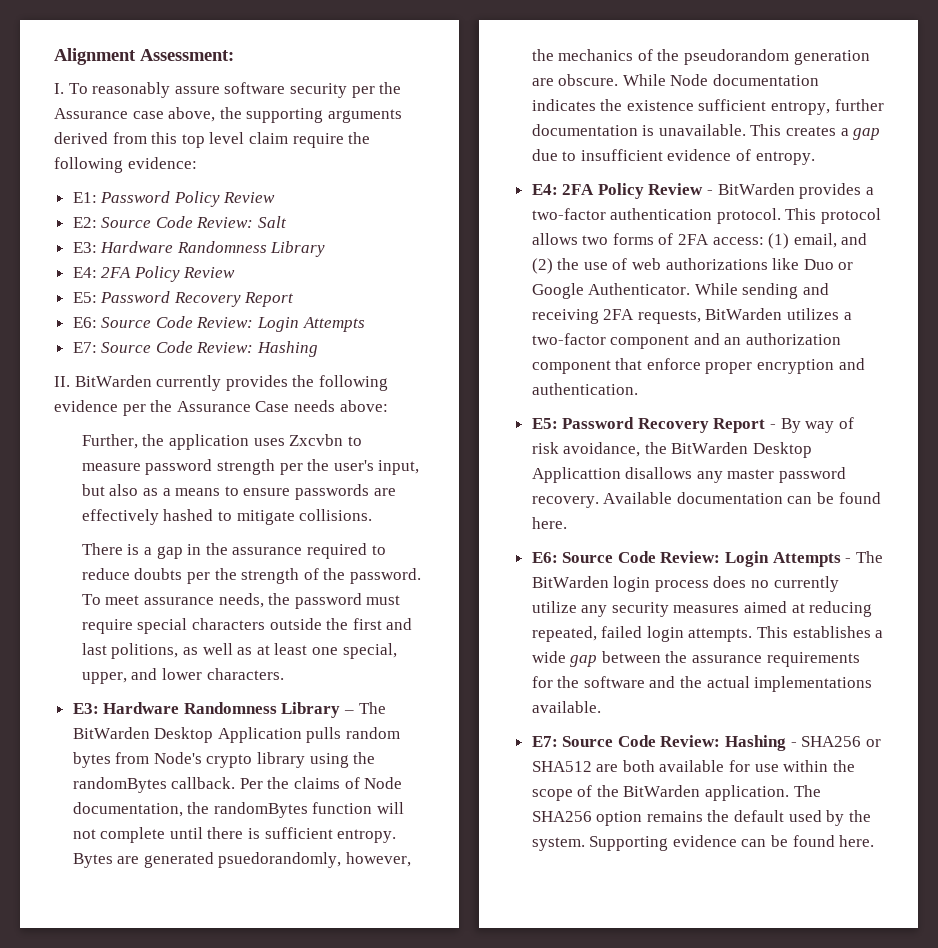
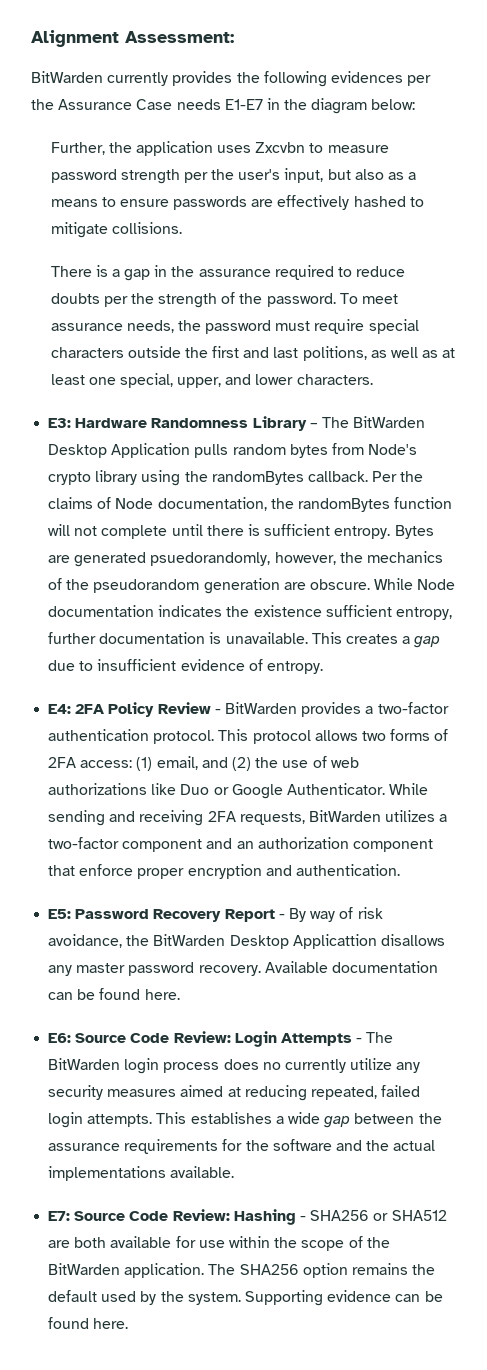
- I. To reasonably assure software security per the Assurance case above, the supporting arguments derived from this top level claim require the following evidence:
- E1: Password Policy Review
- E2: Source Code Review: Salt
- E3: Hardware Randomness Library
- E4: 2FA Policy Review
- E5: Password Recovery Report
- E6: Source Code Review: Login Attempts
- E7: Source Code Review: Hashing
- II. BitWarden currently provides the following evidence per the Assurance Case needs above:
+ BitWarden currently provides the following evidences per the Assurance Case needs E1-E7 in the diagram below:

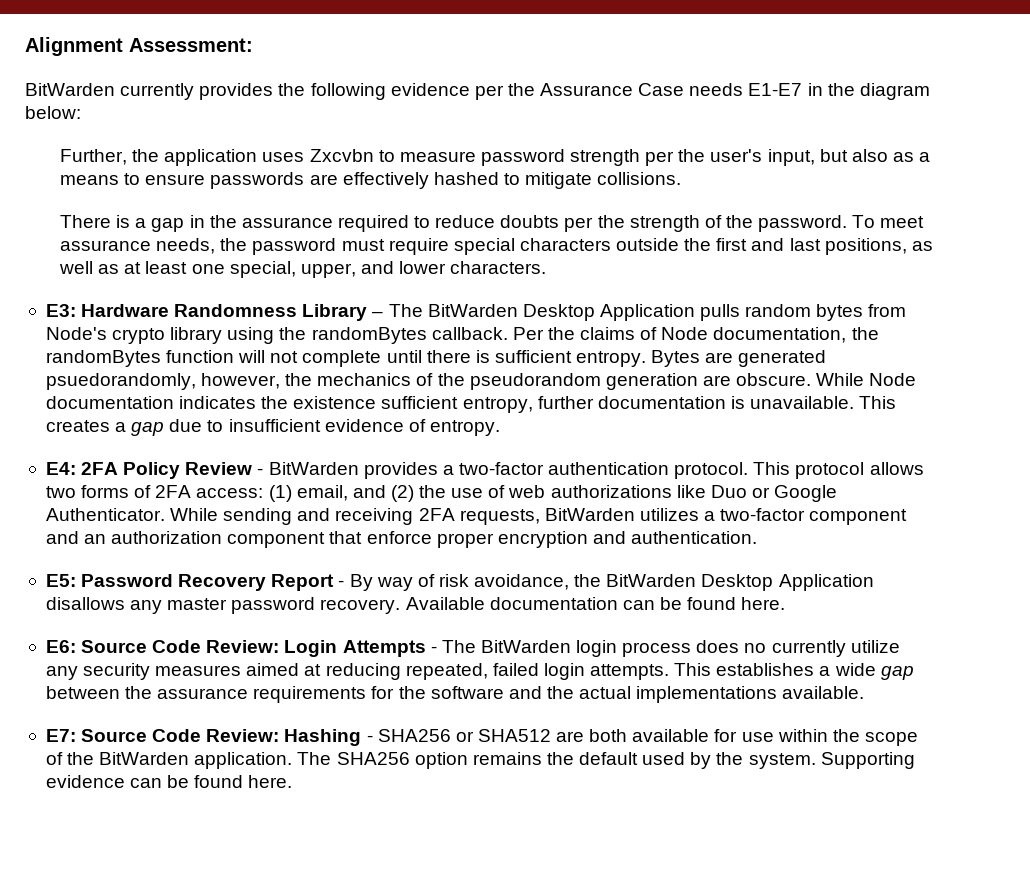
- BitWarden currently provides the following evidences per the Assurance Case needs E1-E7 in the diagram below:
+ BitWarden currently provides the following evidence per the Assurance Case needs E1-E7 in the diagram below:
- To meet assurance needs, the password must require special characters outside the first and last politions, as well as at least one special, upper, and lower characters.
+ To meet assurance needs, the password must require special characters outside the first and last positions, as well as at least one special, upper, and lower characters.
- E5: Password Recovery Report - By way of risk avoidance, the BitWarden Desktop Applicattion disallows any master password recovery.
+ E5: Password Recovery Report - By way of risk avoidance, the BitWarden Desktop Application disallows any master password recovery.

